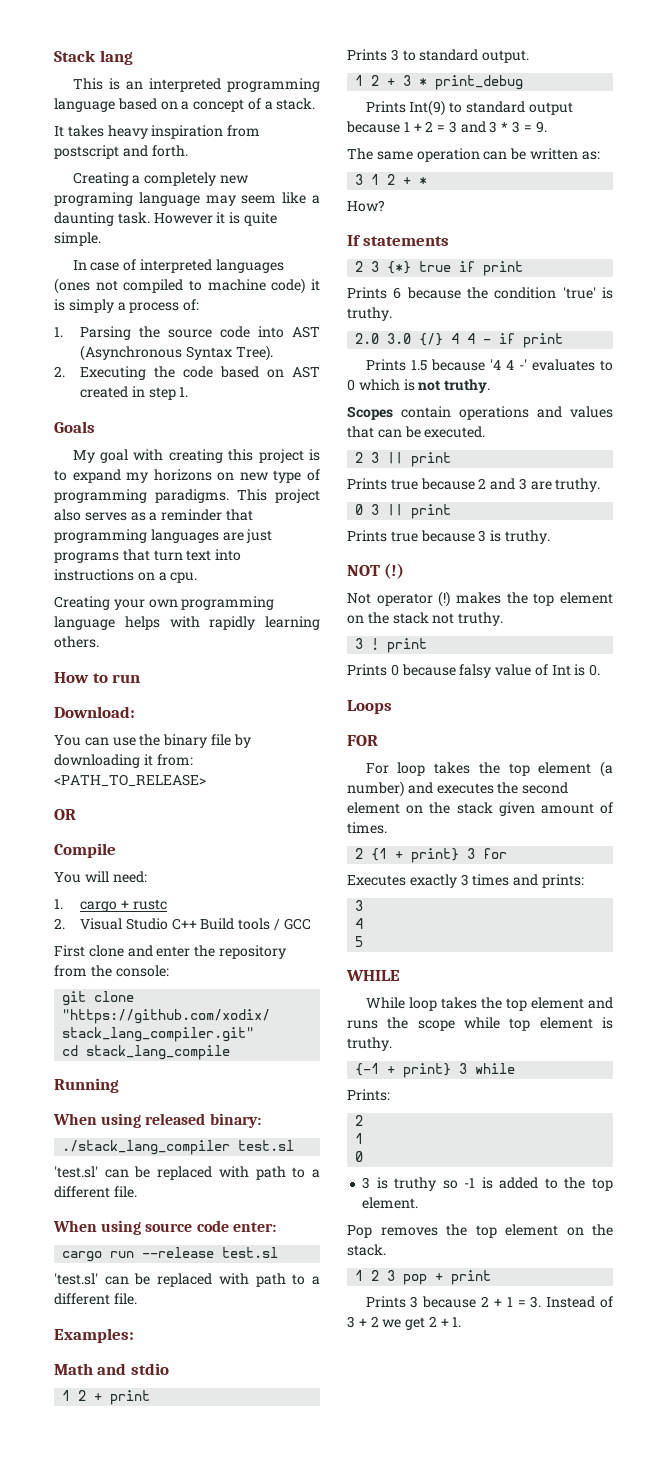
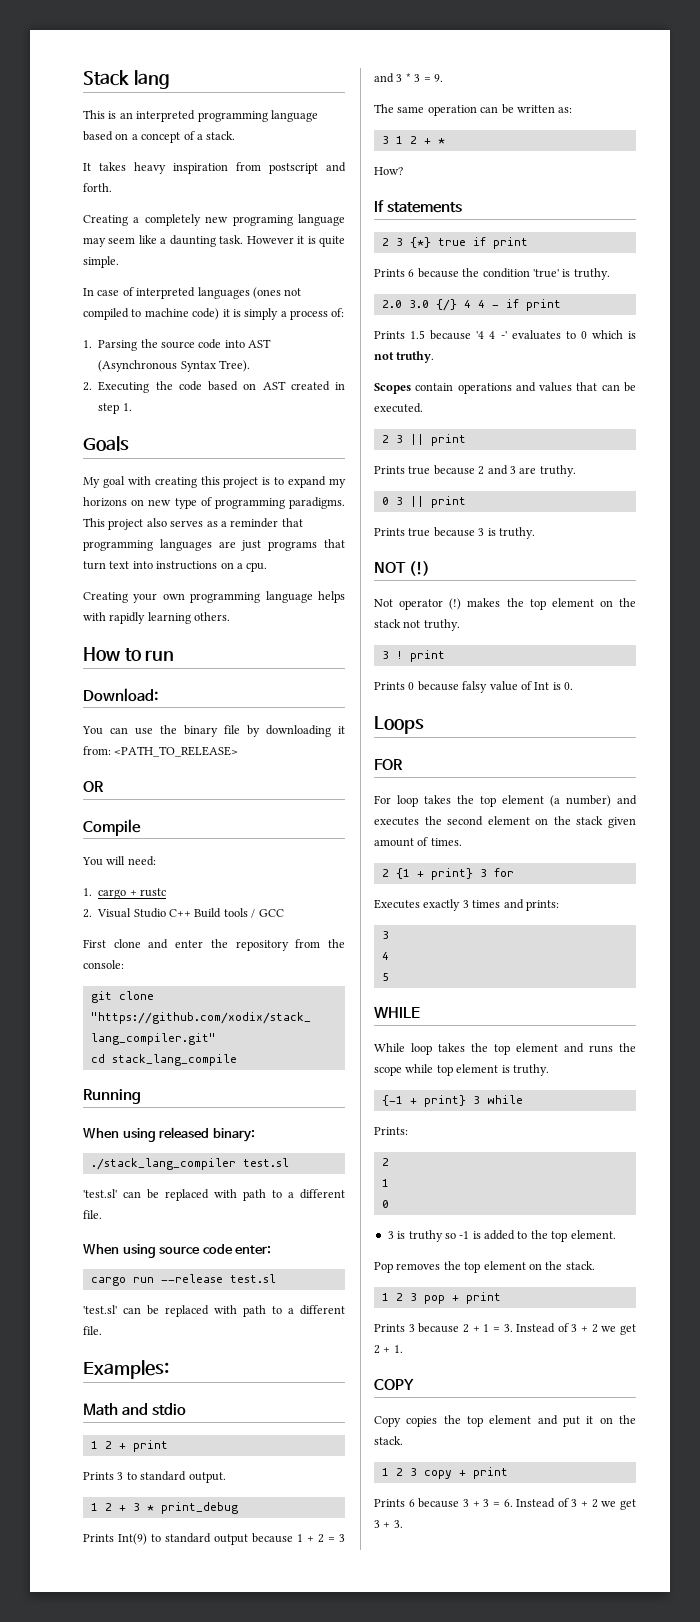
+ COPY
+ Copy copies the top element and put it on the stack.
+ 1 2 3 copy + print
+ Prints 6 because 3 + 3 = 6. Instead of 3 + 2 we get 3 + 3.

